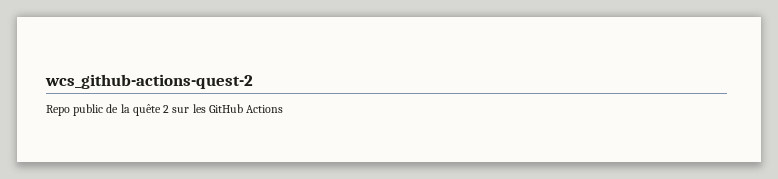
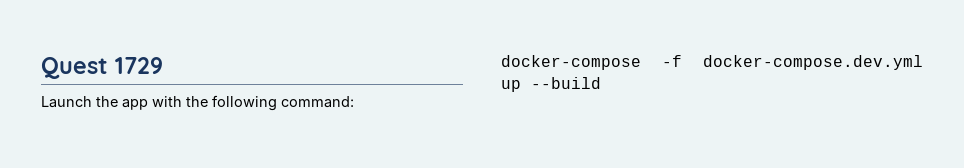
- wcs_github-actions-quest-2
- Repo public de la quête 2 sur les GitHub Actions
+ Quest 1729
+ Launch the app with the following command: docker-compose -f docker-compose.dev.yml up --build

